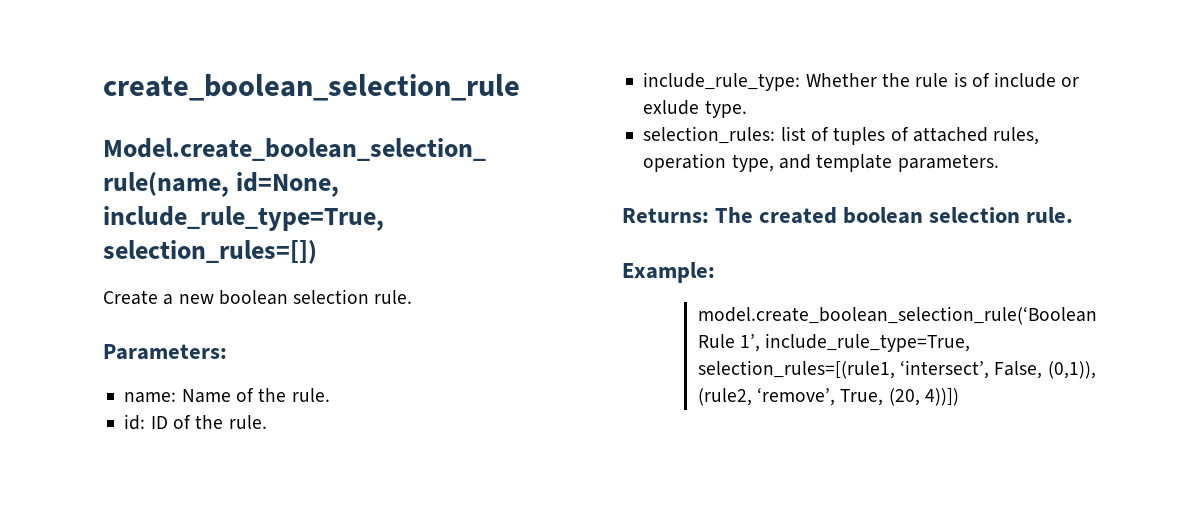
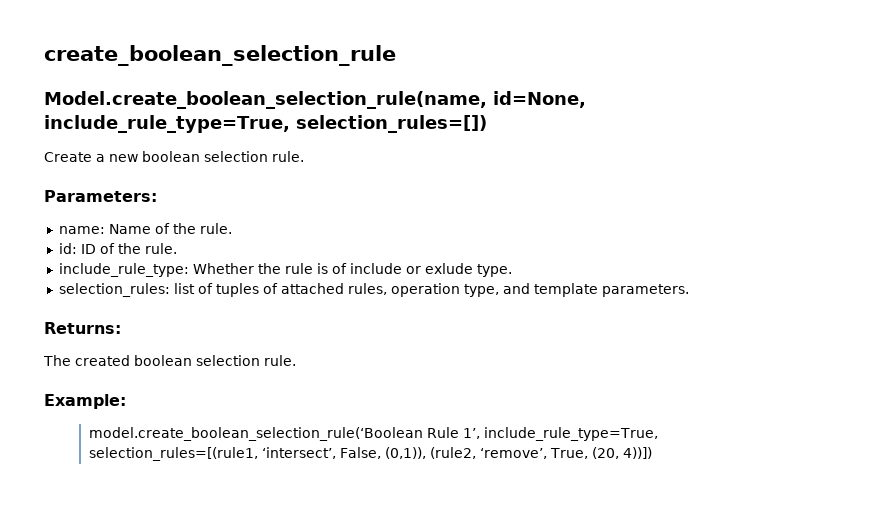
- Returns: The created boolean selection rule.
+ Returns:
+ The created boolean selection rule.

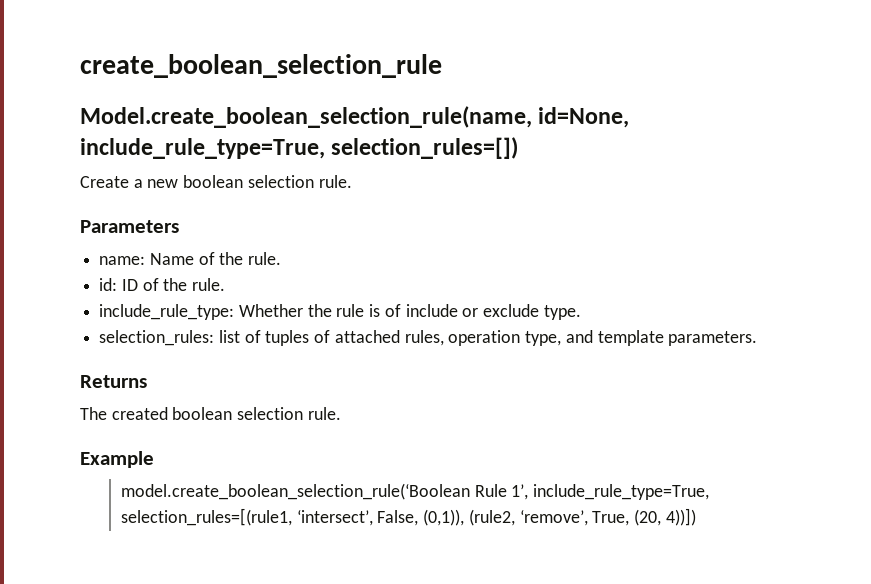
- Parameters:
+ Parameters
- include_rule_type: Whether the rule is of include or exlude type.
+ include_rule_type: Whether the rule is of include or exclude type.
- Returns:
+ Returns
- Example:
+ Example

